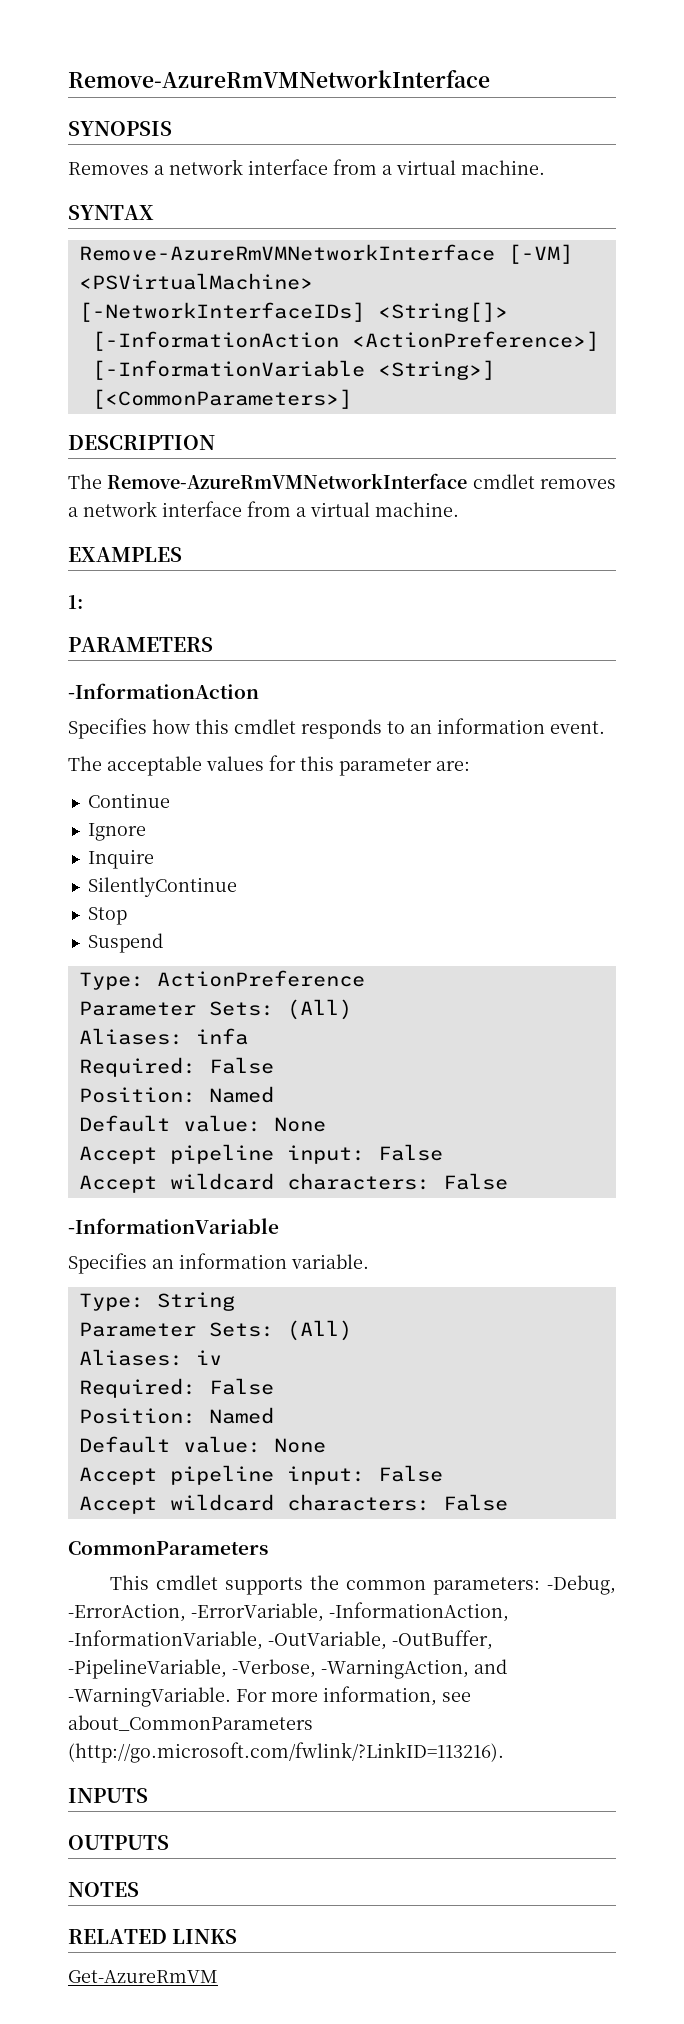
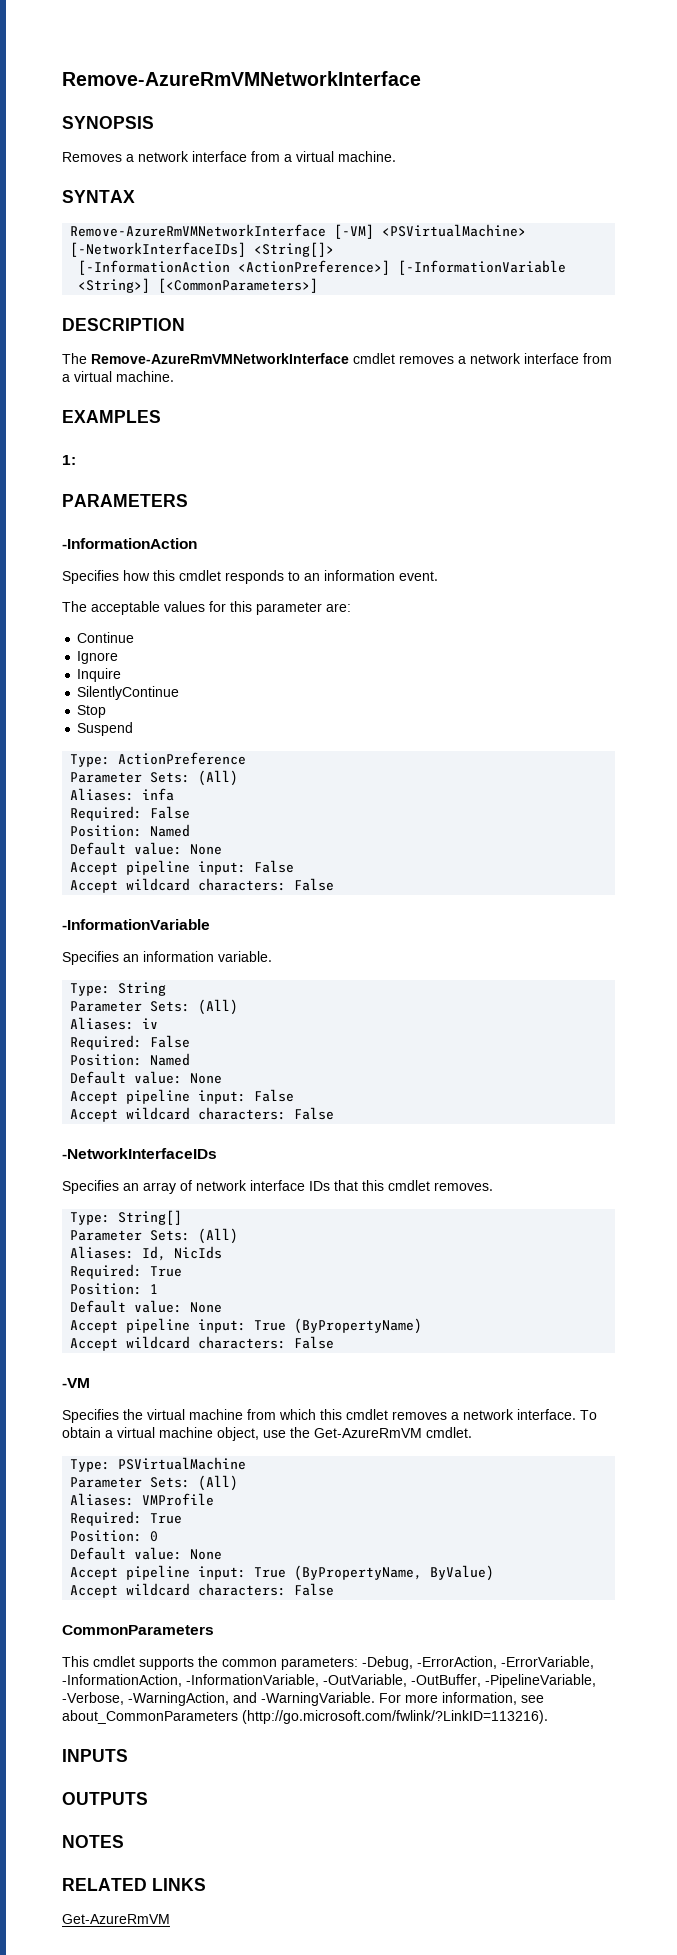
+ -NetworkInterfaceIDs
+ Specifies an array of network interface IDs that this cmdlet removes.
+ Type: String[]
+ Parameter Sets: (All)
+ Aliases: Id, NicIds
+ Required: True
+ Position: 1
+ Default value: None
+ Accept pipeline input: True (ByPropertyName)
+ Accept wildcard characters: False
+ -VM
+ Specifies the virtual machine from which this cmdlet removes a network interface. To obtain a virtual machine object, use the Get-AzureRmVM cmdlet.
+ Type: PSVirtualMachine
+ Parameter Sets: (All)
+ Aliases: VMProfile
+ Required: True
+ Position: 0
+ Default value: None
+ Accept pipeline input: True (ByPropertyName, ByValue)
+ Accept wildcard characters: False

